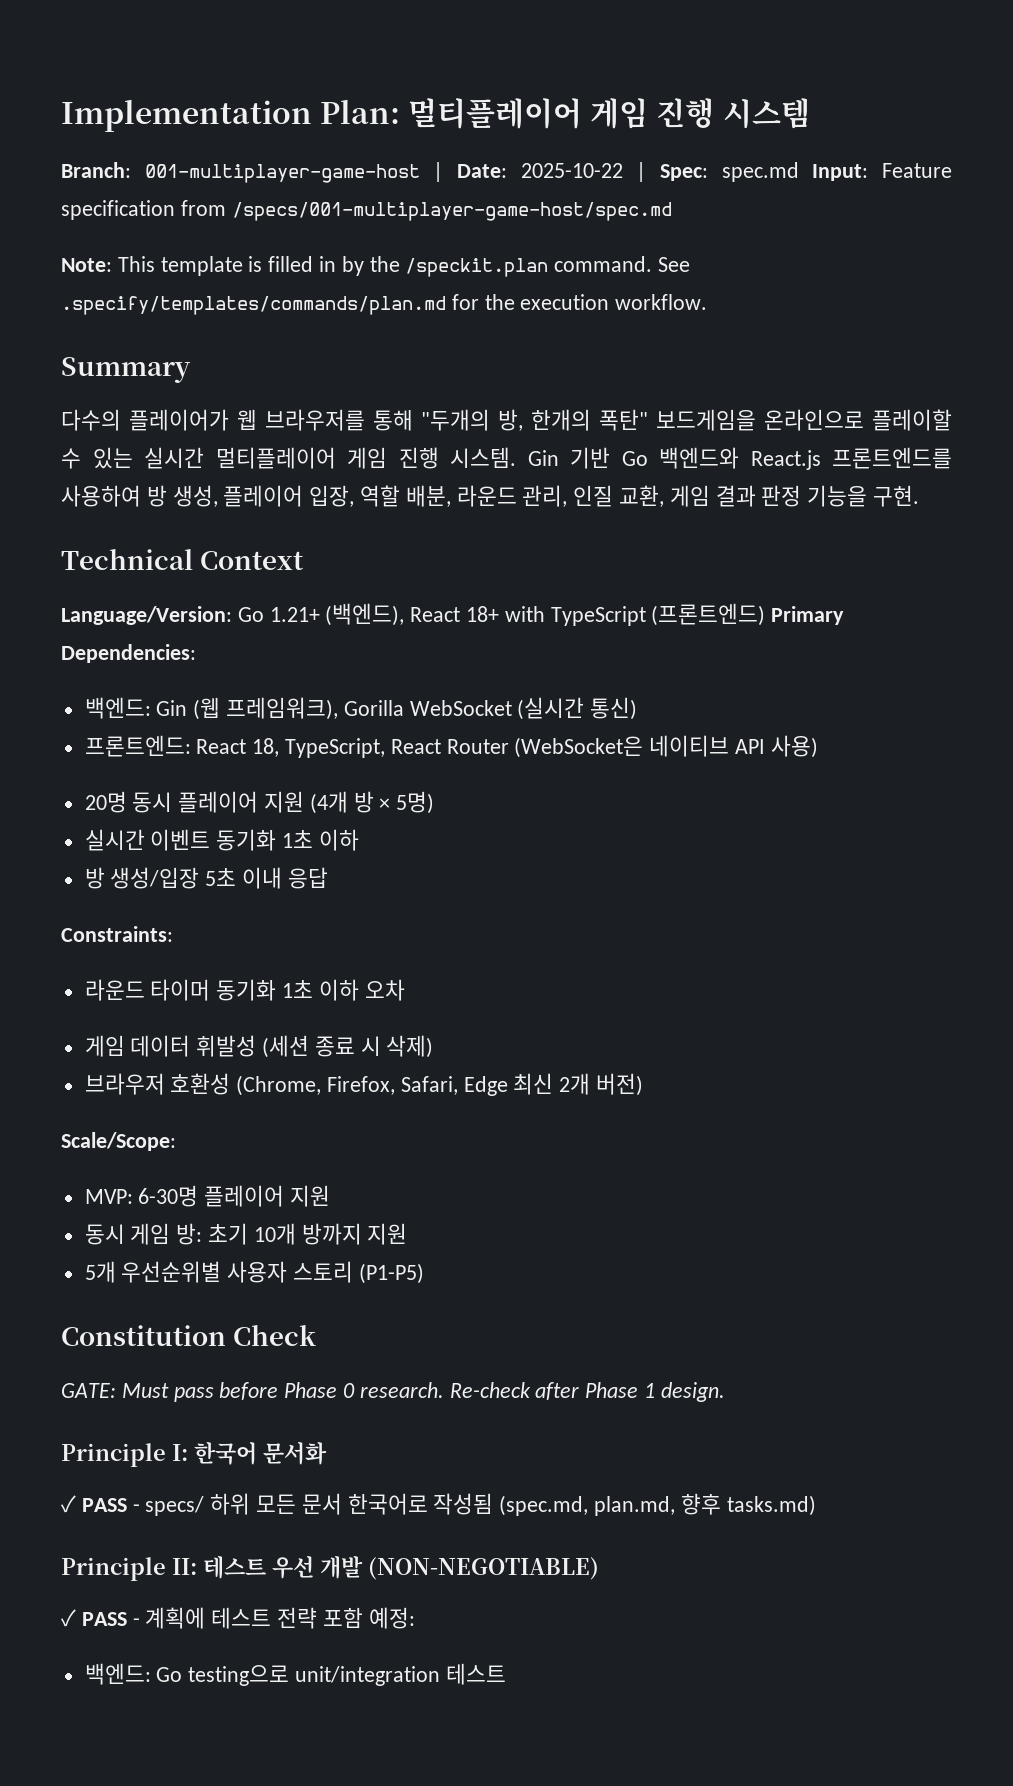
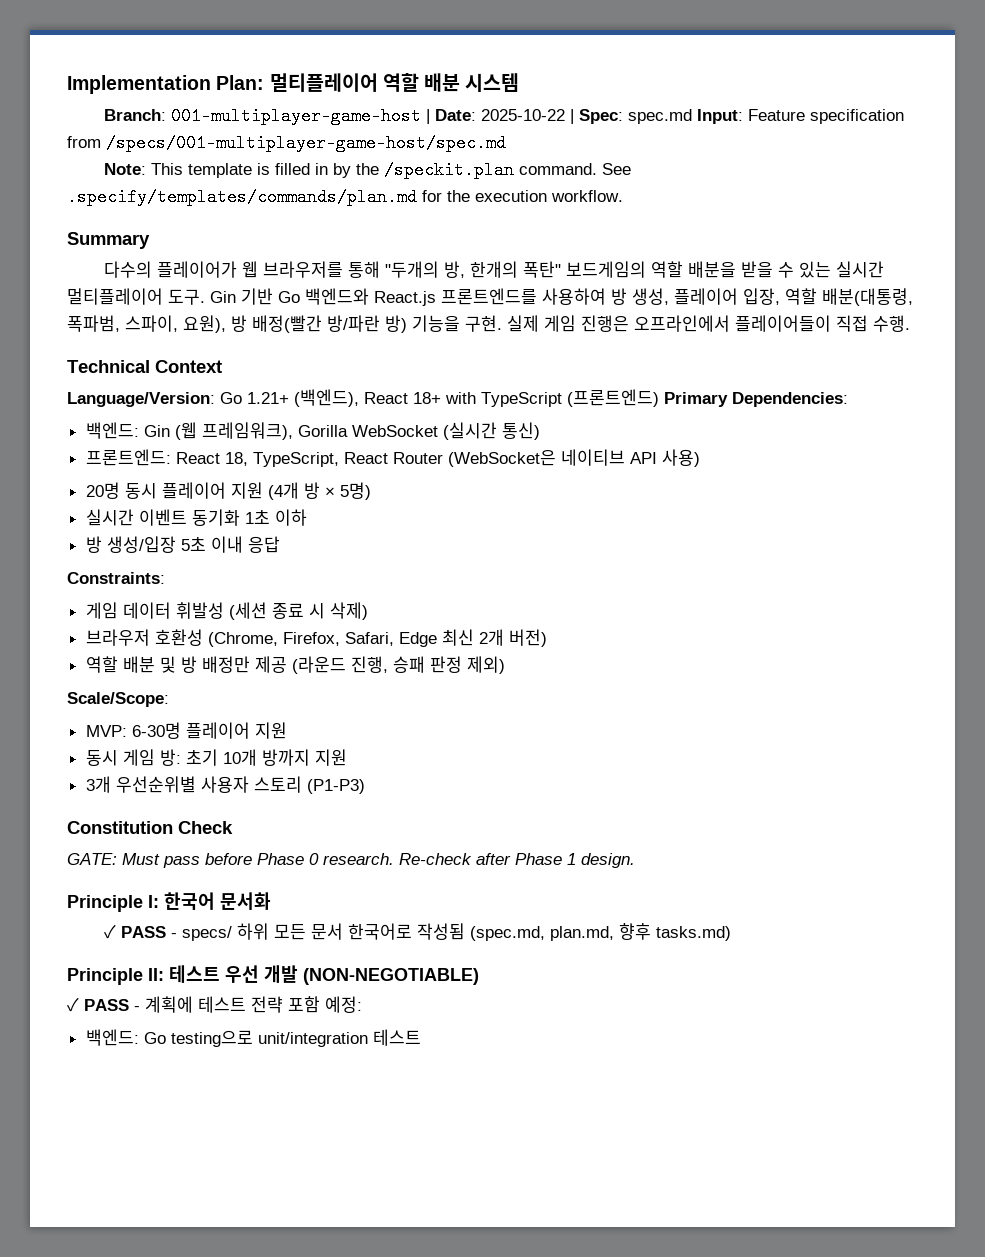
- Implementation Plan: 멀티플레이어 게임 진행 시스템
+ Implementation Plan: 멀티플레이어 역할 배분 시스템
- 다수의 플레이어가 웹 브라우저를 통해 "두개의 방, 한개의 폭탄" 보드게임을 온라인으로 플레이할 수 있는 실시간 멀티플레이어 게임 진행 시스템.
+ 다수의 플레이어가 웹 브라우저를 통해 "두개의 방, 한개의 폭탄" 보드게임의 역할 배분을 받을 수 있는 실시간 멀티플레이어 도구.
- Gin 기반 Go 백엔드와 React.js 프론트엔드를 사용하여 방 생성, 플레이어 입장, 역할 배분, 라운드 관리, 인질 교환, 게임 결과 판정 기능을 구현.
+ Gin 기반 Go 백엔드와 React.js 프론트엔드를 사용하여 방 생성, 플레이어 입장, 역할 배분(대통령, 폭파범, 스파이, 요원), 방 배정(빨간 방/파란 방) 기능을 구현. 실제 게임 진행은 오프라인에서 플레이어들이 직접 수행.
- 라운드 타이머 동기화 1초 이하 오차
+ 역할 배분 및 방 배정만 제공 (라운드 진행, 승패 판정 제외)
- 5개 우선순위별 사용자 스토리 (P1-P5)
+ 3개 우선순위별 사용자 스토리 (P1-P3)

